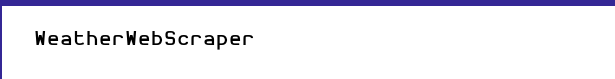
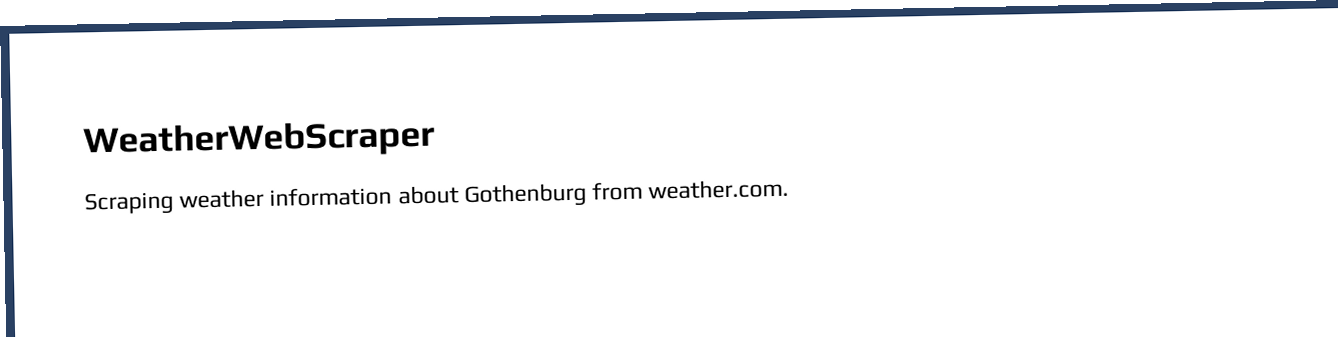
+ Scraping weather information about Gothenburg from weather.com.

